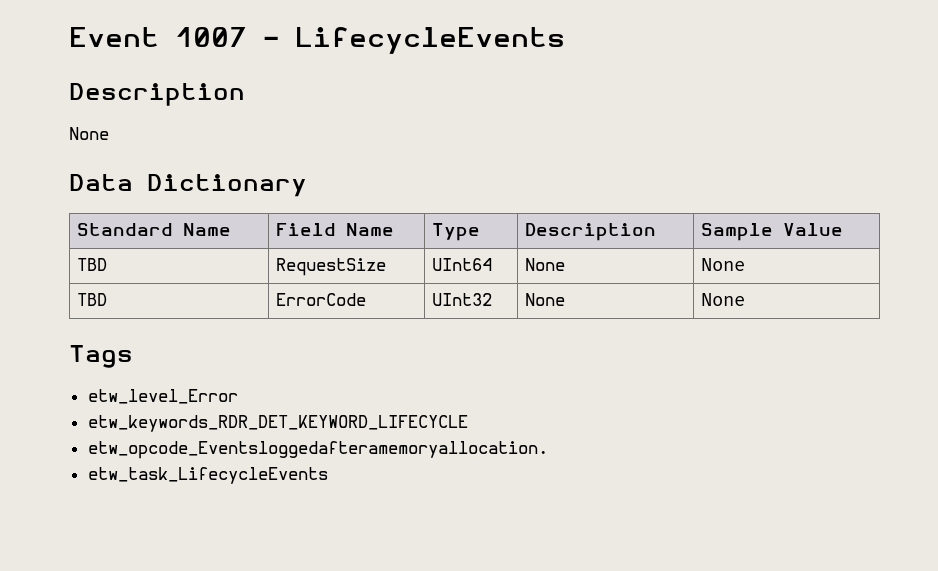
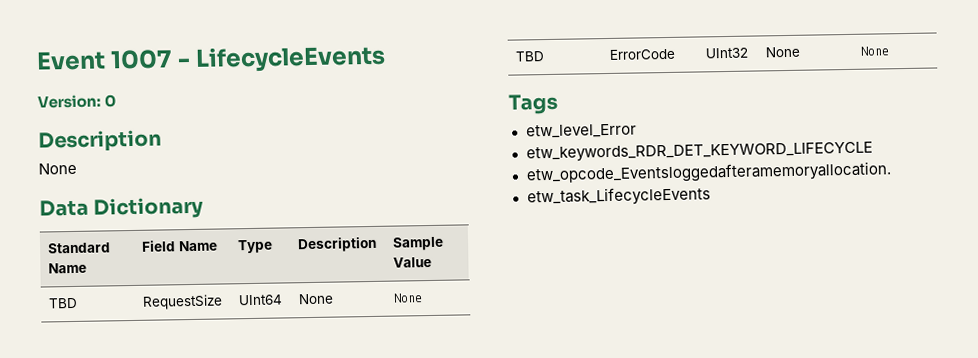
+ Version: 0

